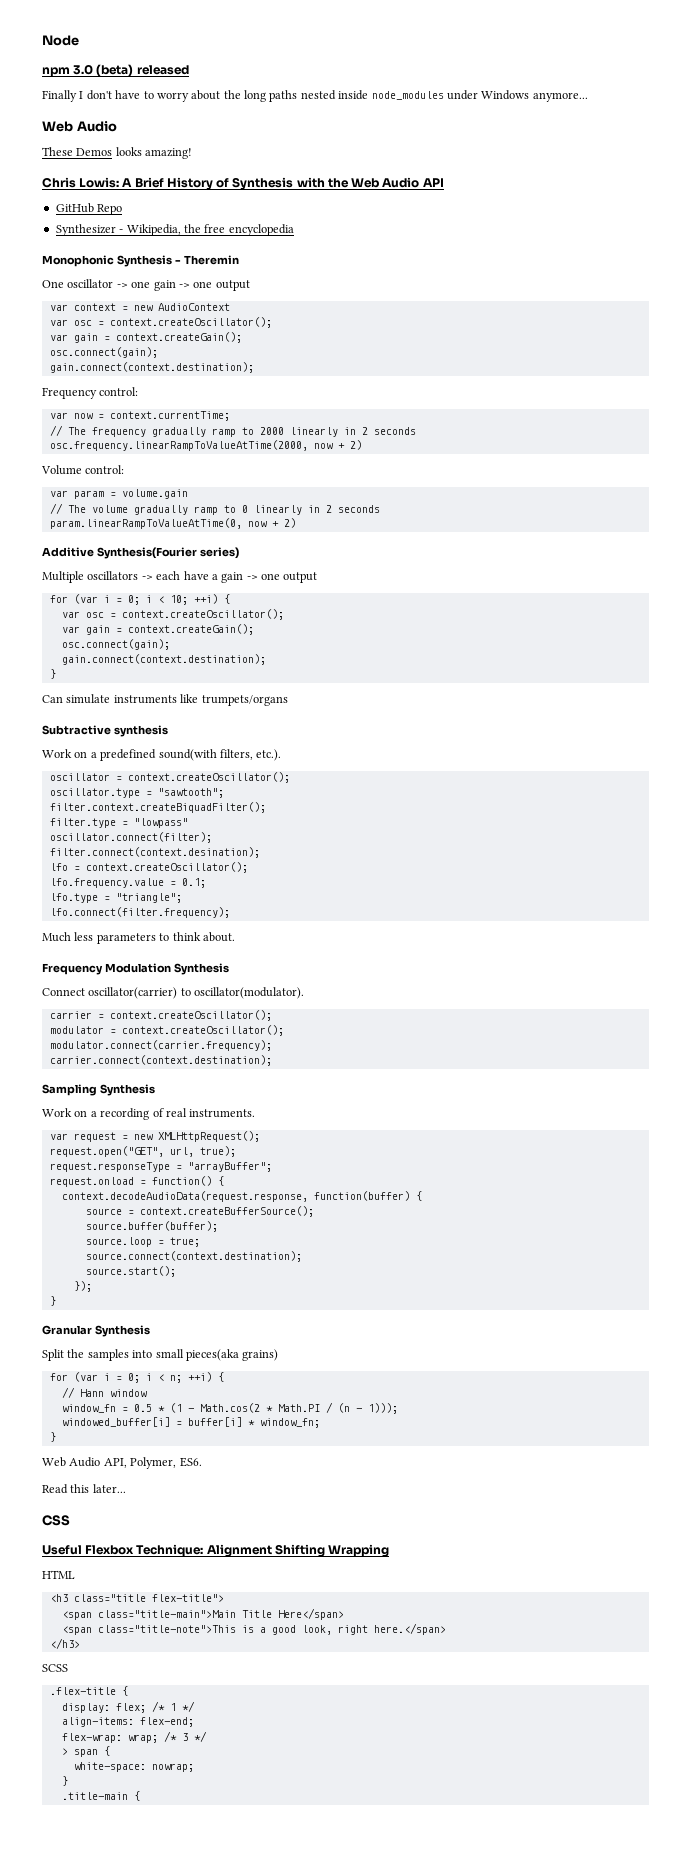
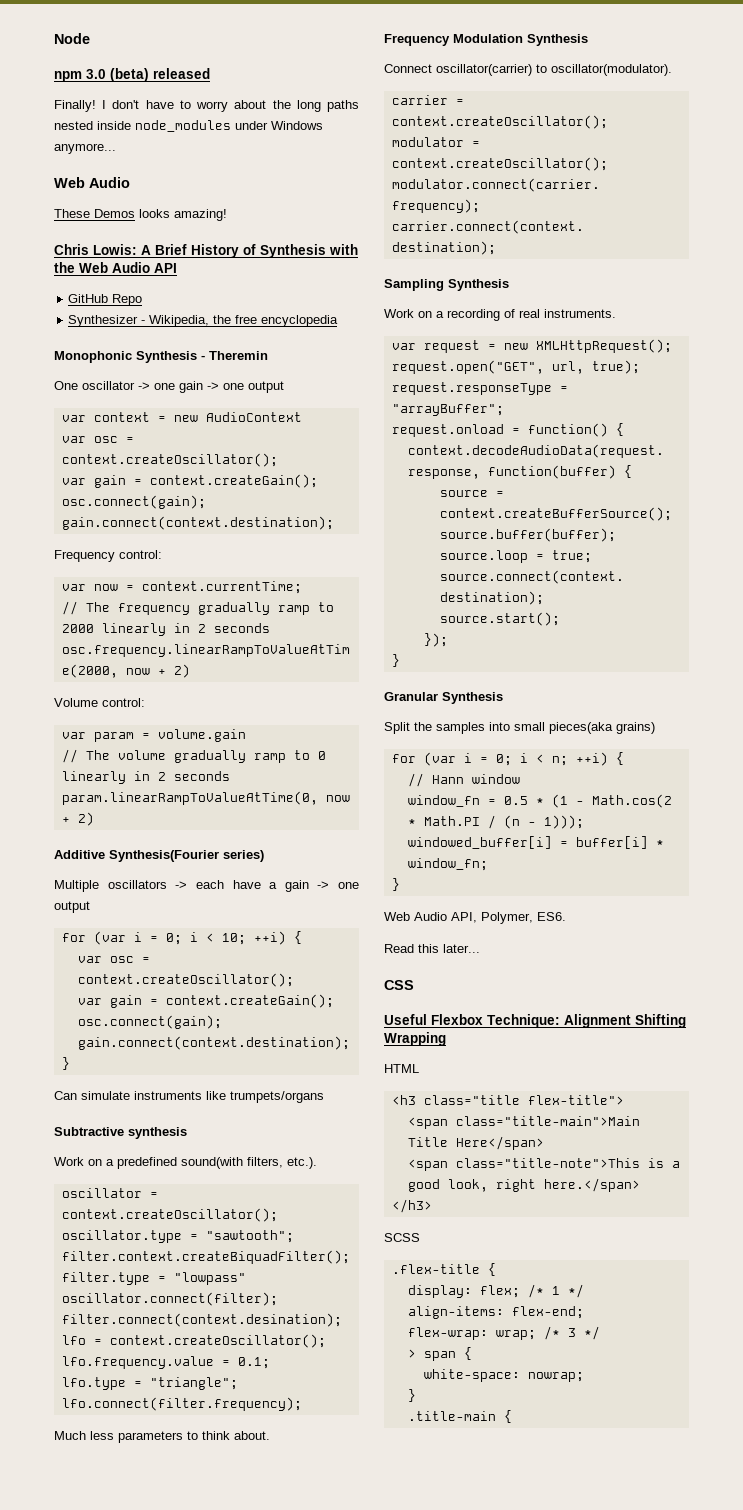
- Finally I don't have to worry about the long paths nested inside node_modules under Windows anymore...
+ Finally! I don't have to worry about the long paths nested inside node_modules under Windows anymore...

